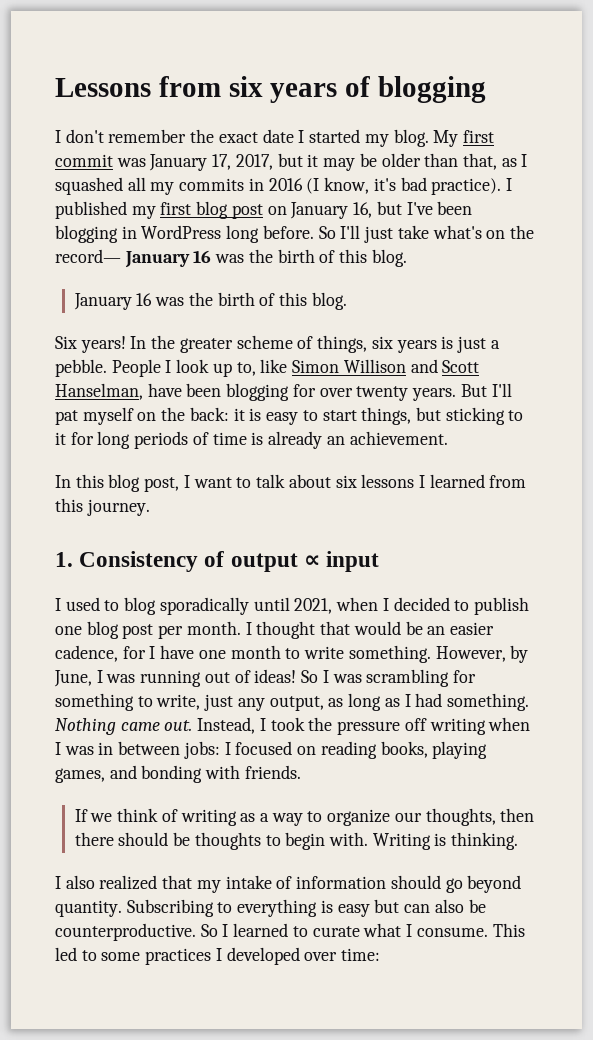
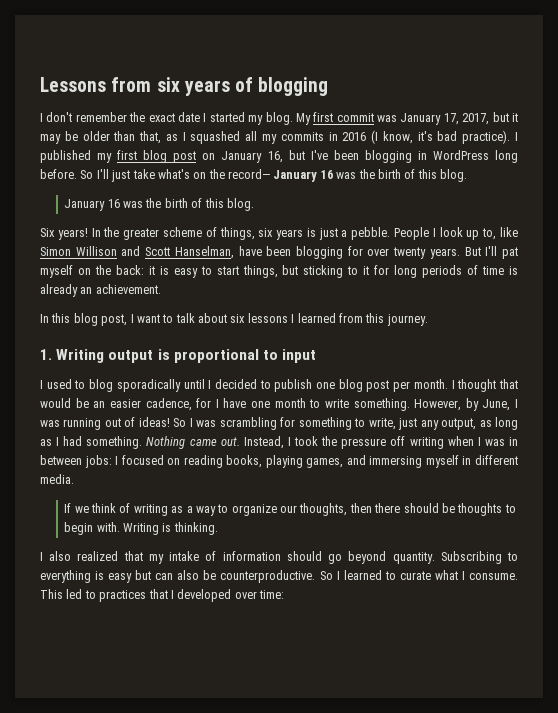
- 1. Consistency of output ∝ input
+ 1. Writing output is proportional to input
- I used to blog sporadically until 2021, when I decided to publish one blog post per month.
+ I used to blog sporadically until I decided to publish one blog post per month.
- Instead, I took the pressure off writing when I was in between jobs: I focused on reading books, playing games, and bonding with friends.
+ Instead, I took the pressure off writing when I was in between jobs: I focused on reading books, playing games, and immersing myself in different media.
- This led to some practices I developed over time:
+ This led to practices that I developed over time:

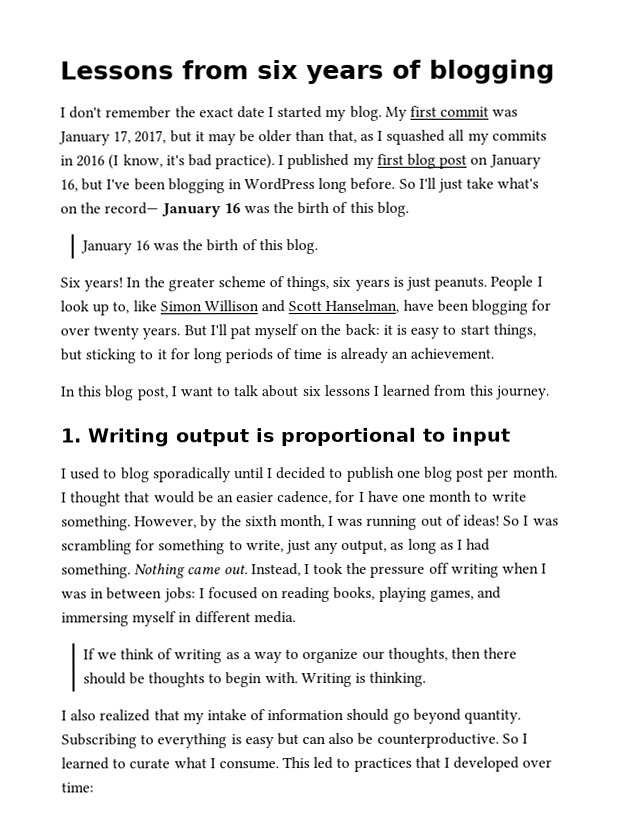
- In the greater scheme of things, six years is just a pebble.
+ In the greater scheme of things, six years is just peanuts.
- However, by June, I was running out of ideas!
+ However, by the sixth month, I was running out of ideas!

